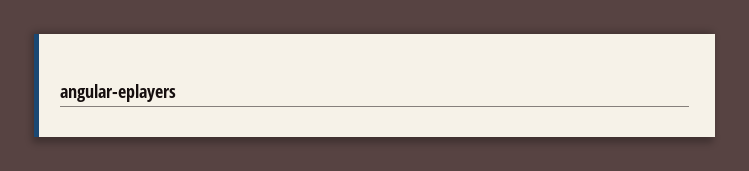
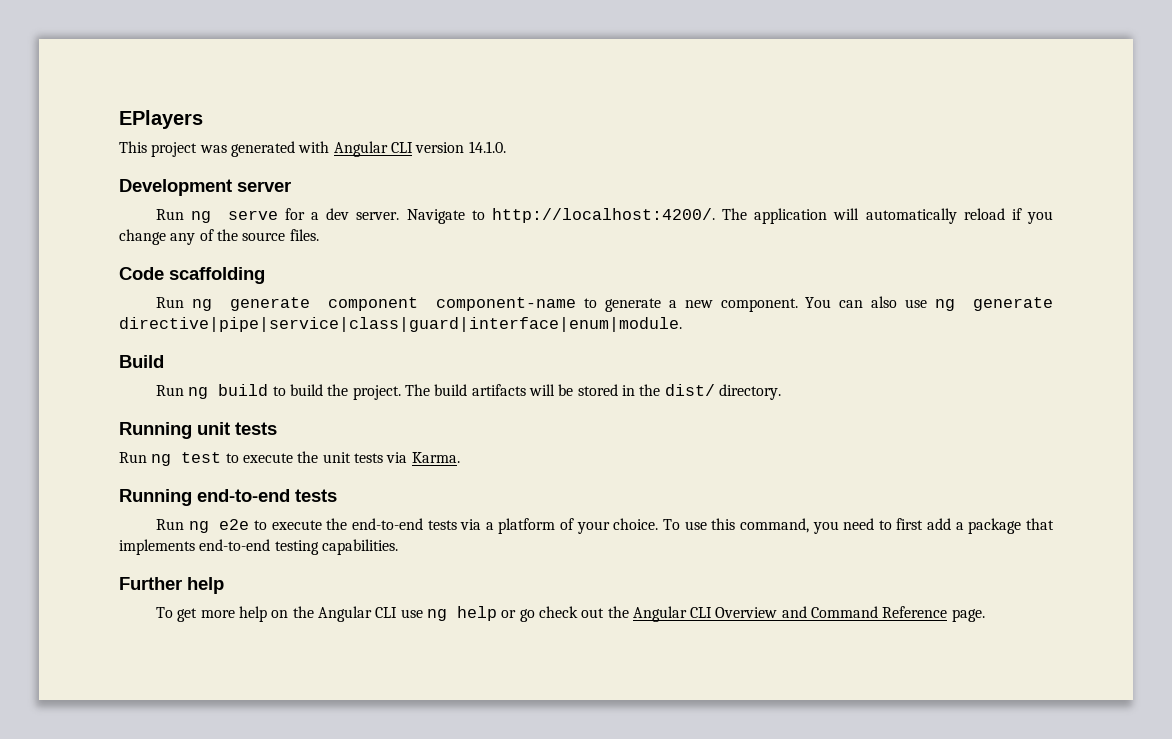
- angular-eplayers
+ EPlayers
+ This project was generated with Angular CLI version 14.1.0.
+ Development server
+ Run ng serve for a dev server. Navigate to http://localhost:4200/. The application will automatically reload if you change any of the source files.
+ Code scaffolding
+ Run ng generate component component-name to generate a new component. You can also use ng generate directive|pipe|service|class|guard|interface|enum|module.
+ Build
+ Run ng build to build the project. The build artifacts will be stored in the dist/ directory.
+ Running unit tests
+ Run ng test to execute the unit tests via Karma.
+ Running end-to-end tests
+ Run ng e2e to execute the end-to-end tests via a platform of your choice. To use this command, you need to first add a package that implements end-to-end testing capabilities.
+ Further help
+ To get more help on the Angular CLI use ng help or go check out the Angular CLI Overview and Command Reference page.

